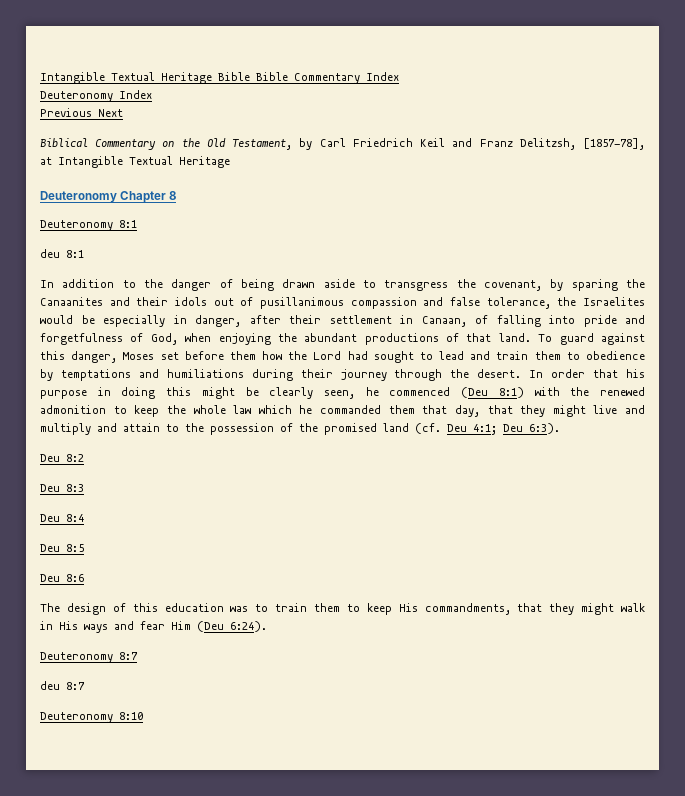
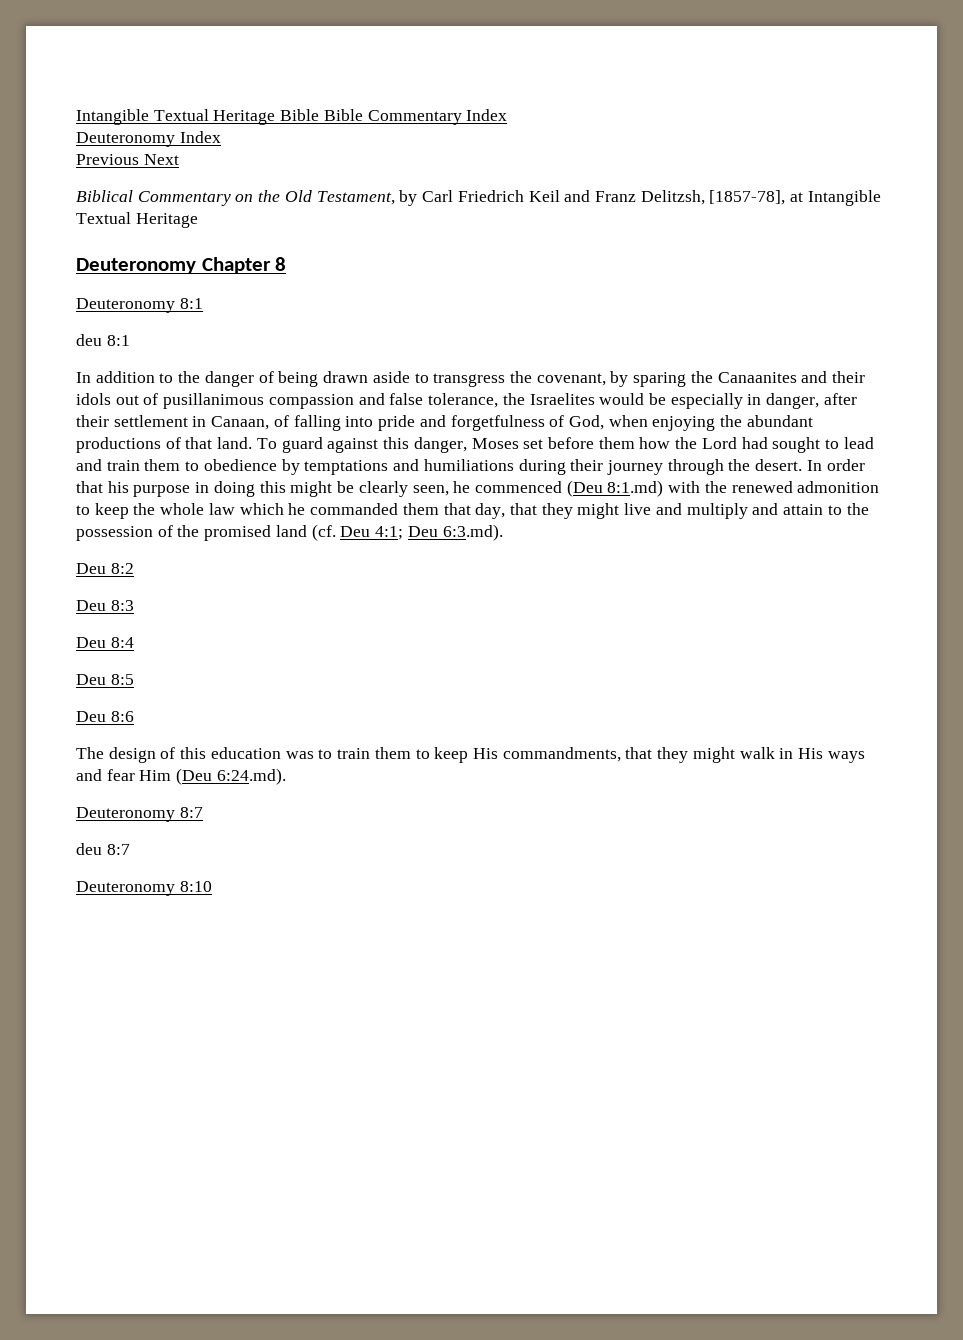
- In order that his purpose in doing this might be clearly seen, he commenced (Deu 8:1) with the renewed admonition to keep the whole law which he commanded them that day, that they might live and multiply and attain to the possession of the promised land (cf. Deu 4:1; Deu 6:3).
+ In order that his purpose in doing this might be clearly seen, he commenced (Deu 8:1.md) with the renewed admonition to keep the whole law which he commanded them that day, that they might live and multiply and attain to the possession of the promised land (cf. Deu 4:1; Deu 6:3.md).
- The design of this education was to train them to keep His commandments, that they might walk in His ways and fear Him (Deu 6:24).
+ The design of this education was to train them to keep His commandments, that they might walk in His ways and fear Him (Deu 6:24.md).

